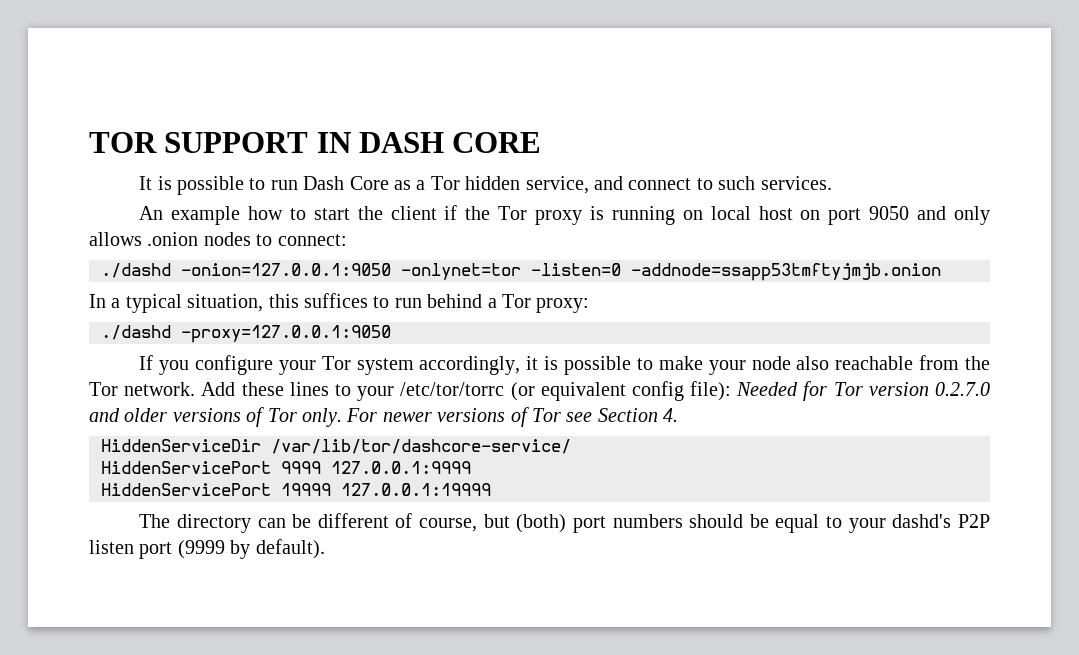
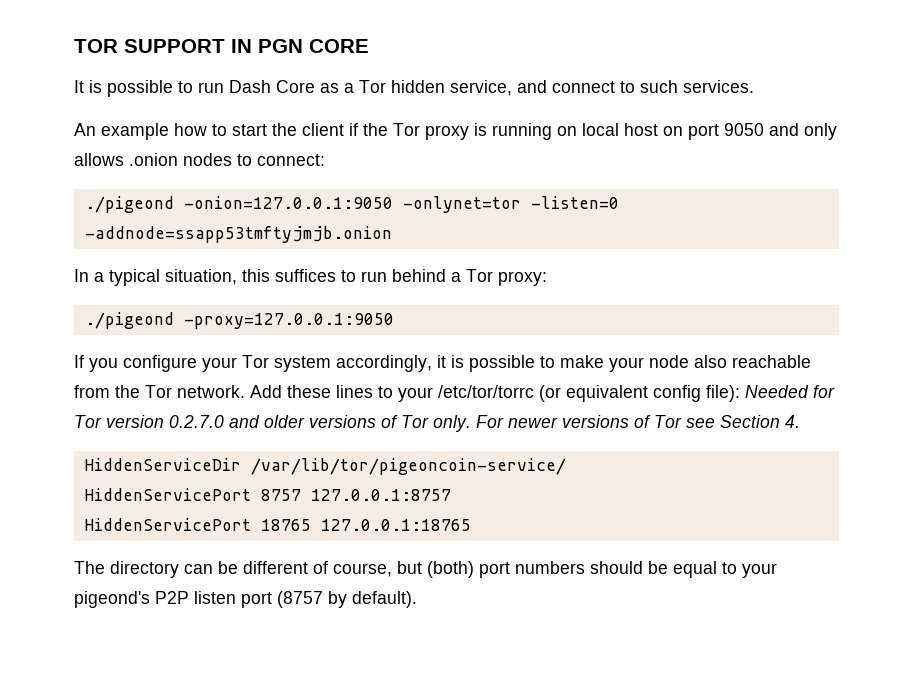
- TOR SUPPORT IN DASH CORE
+ TOR SUPPORT IN PGN CORE
- ./dashd -onion=127.0.0.1:9050 -onlynet=tor -listen=0 -addnode=ssapp53tmftyjmjb.onion
+ ./pigeond -onion=127.0.0.1:9050 -onlynet=tor -listen=0 -addnode=ssapp53tmftyjmjb.onion
- ./dashd -proxy=127.0.0.1:9050
+ ./pigeond -proxy=127.0.0.1:9050
- HiddenServiceDir /var/lib/tor/dashcore-service/
- HiddenServicePort 9999 127.0.0.1:9999
- HiddenServicePort 19999 127.0.0.1:19999
+ HiddenServiceDir /var/lib/tor/pigeoncoin-service/
+ HiddenServicePort 8757 127.0.0.1:8757
+ HiddenServicePort 18765 127.0.0.1:18765
- The directory can be different of course, but (both) port numbers should be equal to your dashd's P2P listen port (9999 by default).
+ The directory can be different of course, but (both) port numbers should be equal to your pigeond's P2P listen port (8757 by default).

